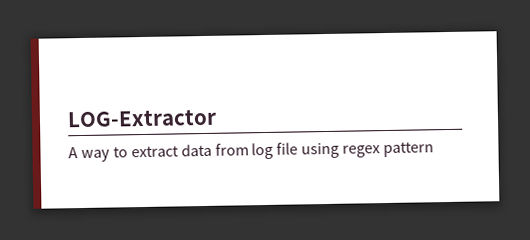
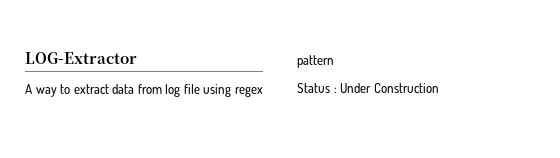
+ Status : Under Construction

